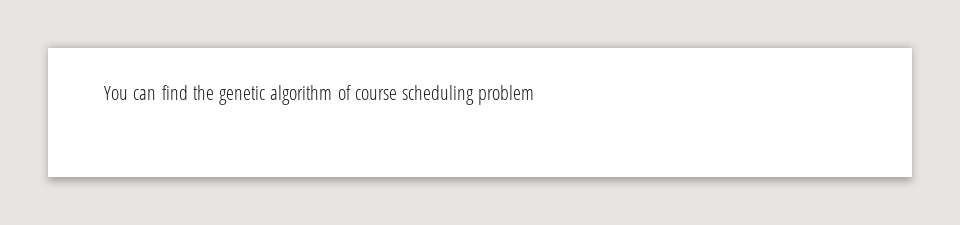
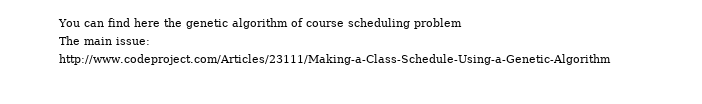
- You can find the genetic algorithm of course scheduling problem
+ You can find here the genetic algorithm of course scheduling problem
+ The main issue:
+ http://www.codeproject.com/Articles/23111/Making-a-Class-Schedule-Using-a-Genetic-Algorithm

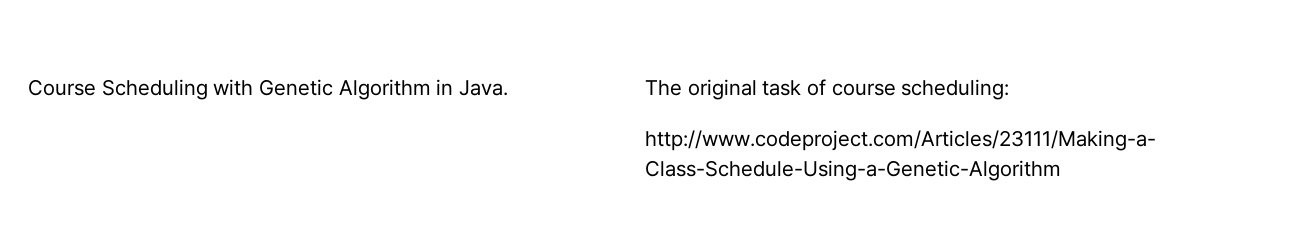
- You can find here the genetic algorithm of course scheduling problem
- The main issue:
+ Course Scheduling with Genetic Algorithm in Java.
+ The original task of course scheduling:

